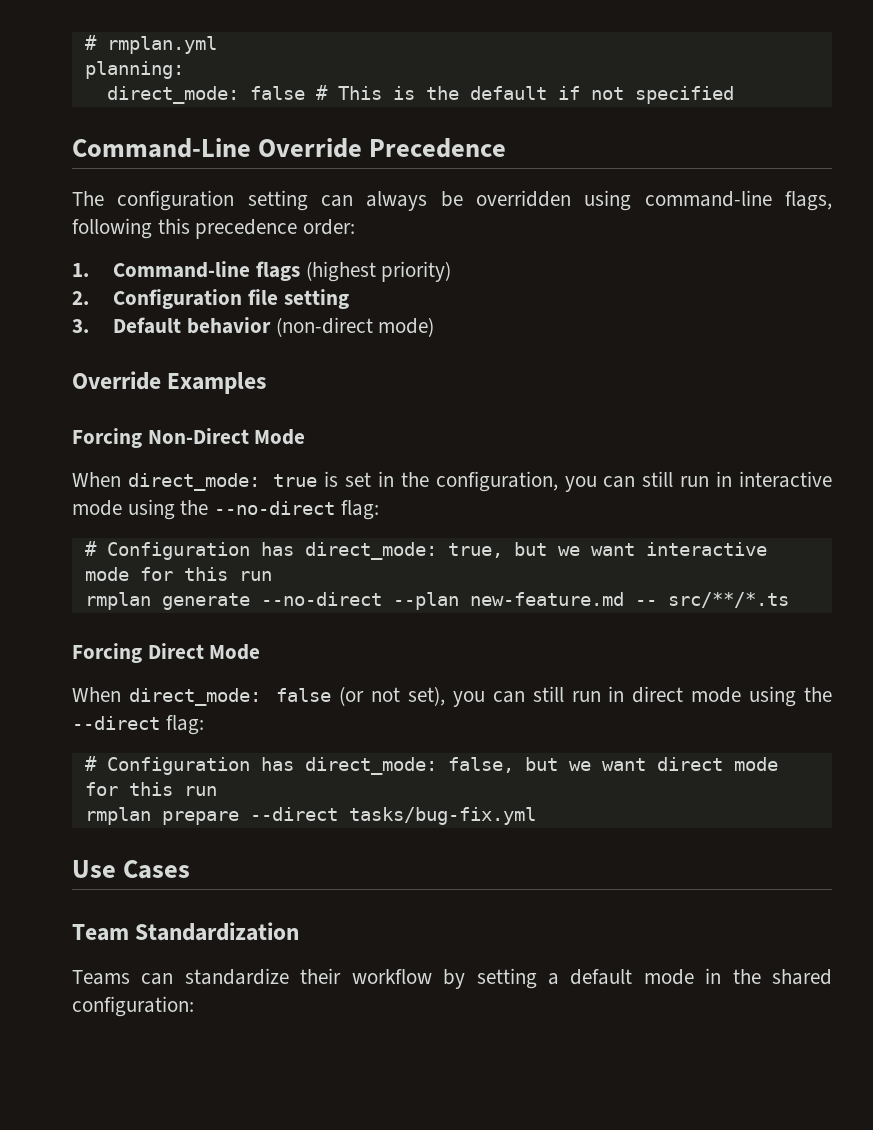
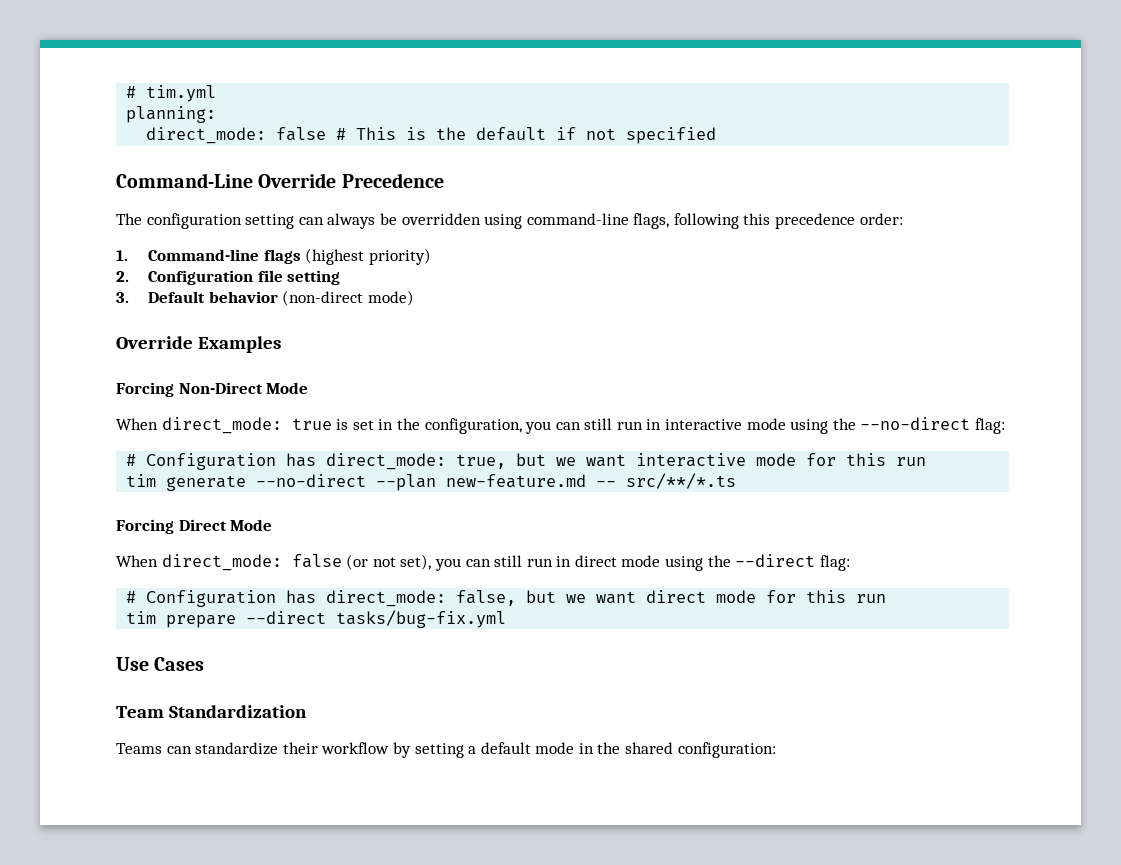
- # rmplan.yml
+ # tim.yml
- rmplan generate --no-direct --plan new-feature.md -- src/**/*.ts
+ tim generate --no-direct --plan new-feature.md -- src/**/*.ts
- rmplan prepare --direct tasks/bug-fix.yml
+ tim prepare --direct tasks/bug-fix.yml

